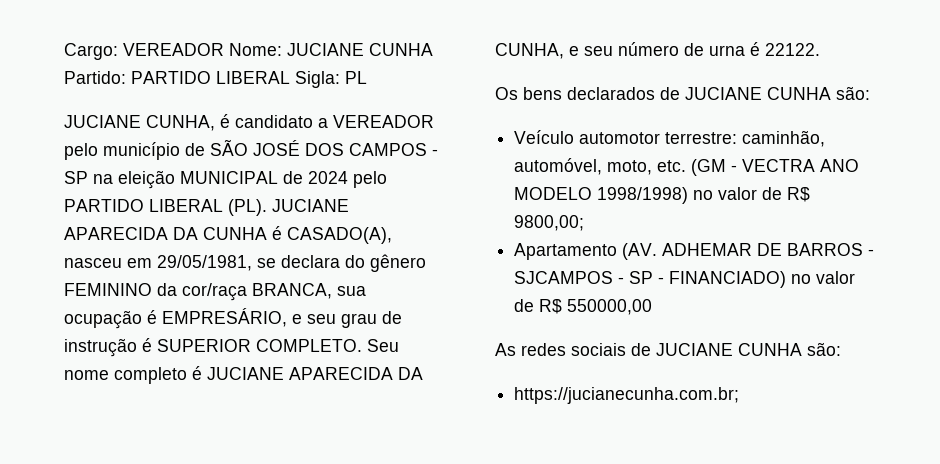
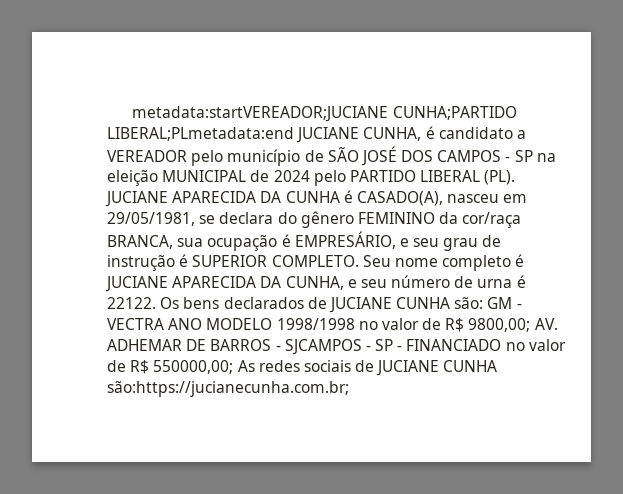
- Cargo: VEREADOR Nome: JUCIANE CUNHA Partido: PARTIDO LIBERAL Sigla: PL
- JUCIANE CUNHA, é candidato a VEREADOR pelo município de SÃO JOSÉ DOS CAMPOS - SP na eleição MUNICIPAL de 2024 pelo PARTIDO LIBERAL (PL). JUCIANE APARECIDA DA CUNHA é CASADO(A), nasceu em 29/05/1981, se declara do gênero FEMININO da cor/raça BRANCA, sua ocupação é EMPRESÁRIO, e seu grau de instrução é SUPERIOR COMPLETO.
+ metadata:startVEREADOR;JUCIANE CUNHA;PARTIDO LIBERAL;PLmetadata:end JUCIANE CUNHA, é candidato a VEREADOR pelo município de SÃO JOSÉ DOS CAMPOS - SP na eleição MUNICIPAL de 2024 pelo PARTIDO LIBERAL (PL). JUCIANE APARECIDA DA CUNHA é CASADO(A), nasceu em 29/05/1981, se declara do gênero FEMININO da cor/raça BRANCA, sua ocupação é EMPRESÁRIO, e seu grau de instrução é SUPERIOR COMPLETO.
- Seu nome completo é JUCIANE APARECIDA DA CUNHA, e seu número de urna é 22122.
- Os bens declarados de JUCIANE CUNHA são:
- Veículo automotor terrestre: caminhão, automóvel, moto, etc. (GM - VECTRA ANO MODELO 1998/1998) no valor de R$ 9800,00;
- Apartamento (AV. ADHEMAR DE BARROS - SJCAMPOS - SP - FINANCIADO) no valor de R$ 550000,00
- As redes sociais de JUCIANE CUNHA são:
- https://jucianecunha.com.br;
+ Seu nome completo é JUCIANE APARECIDA DA CUNHA, e seu número de urna é 22122. Os bens declarados de JUCIANE CUNHA são: GM - VECTRA ANO MODELO 1998/1998 no valor de R$ 9800,00; AV. ADHEMAR DE BARROS - SJCAMPOS - SP - FINANCIADO no valor de R$ 550000,00; As redes sociais de JUCIANE CUNHA são:https://jucianecunha.com.br;

